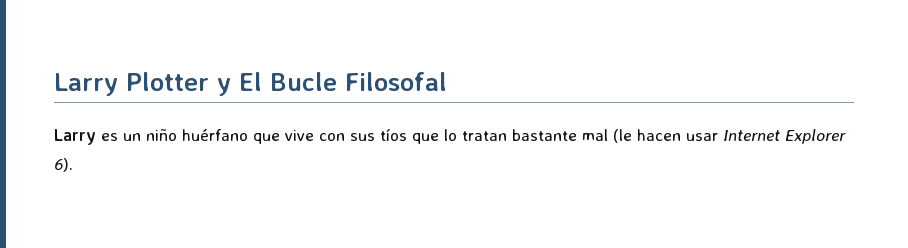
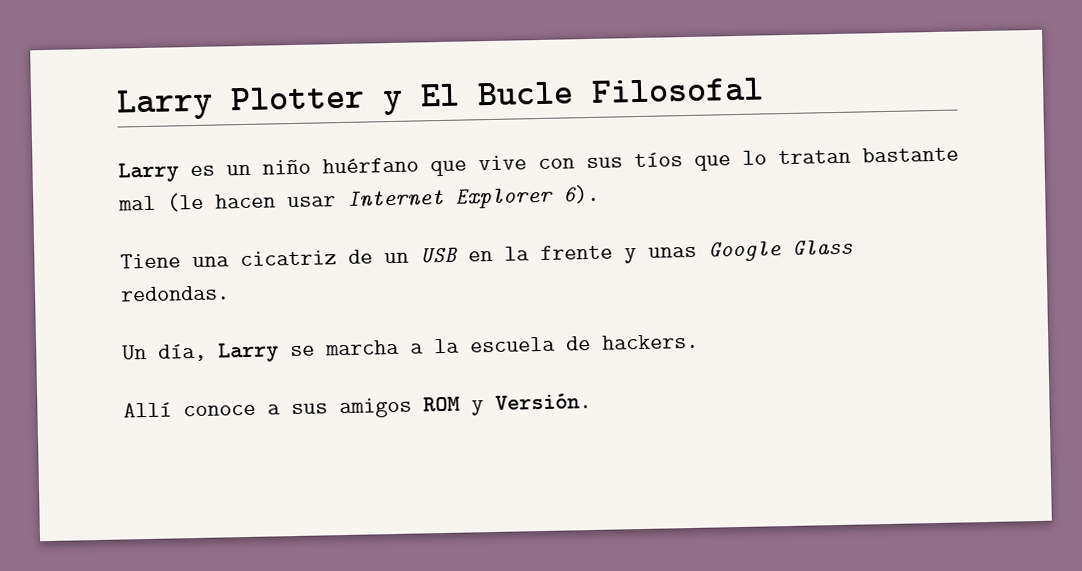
+ Tiene una cicatriz de un USB en la frente y unas Google Glass redondas.
+ Un día, Larry se marcha a la escuela de hackers.
+ Allí conoce a sus amigos ROM y Versión.

